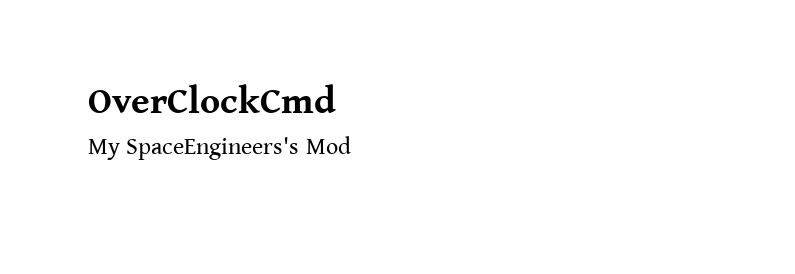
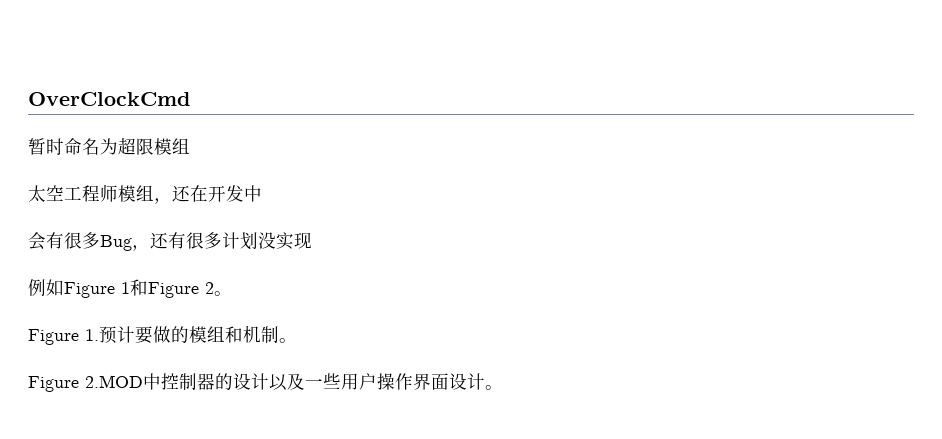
- My SpaceEngineers's Mod
+ 暂时命名为超限模组
+ 太空工程师模组，还在开发中
+ 会有很多Bug，还有很多计划没实现
+ 例如Figure 1和Figure 2。
+ Figure 1.预计要做的模组和机制。
+ Figure 2.MOD中控制器的设计以及一些用户操作界面设计。

